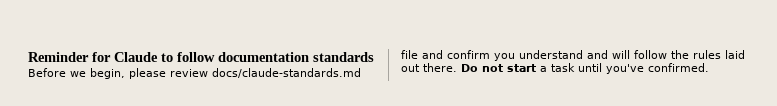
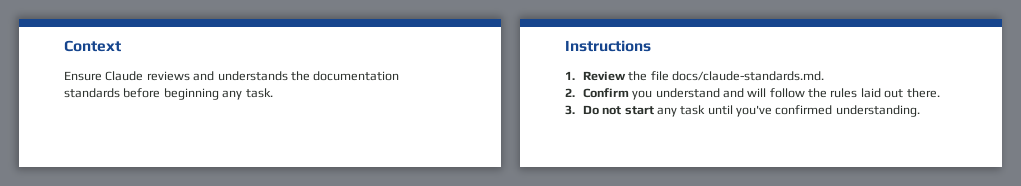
- Reminder for Claude to follow documentation standards
- Before we begin, please review docs/claude-standards.md file and confirm you understand and will follow the rules laid out there. Do not start a task until you've confirmed.
+ Context
+ Ensure Claude reviews and understands the documentation standards before beginning any task.
+ Instructions
+ 1. Review the file docs/claude-standards.md.
+ 2. Confirm you understand and will follow the rules laid out there.
+ 3. Do not start any task until you've confirmed understanding.

